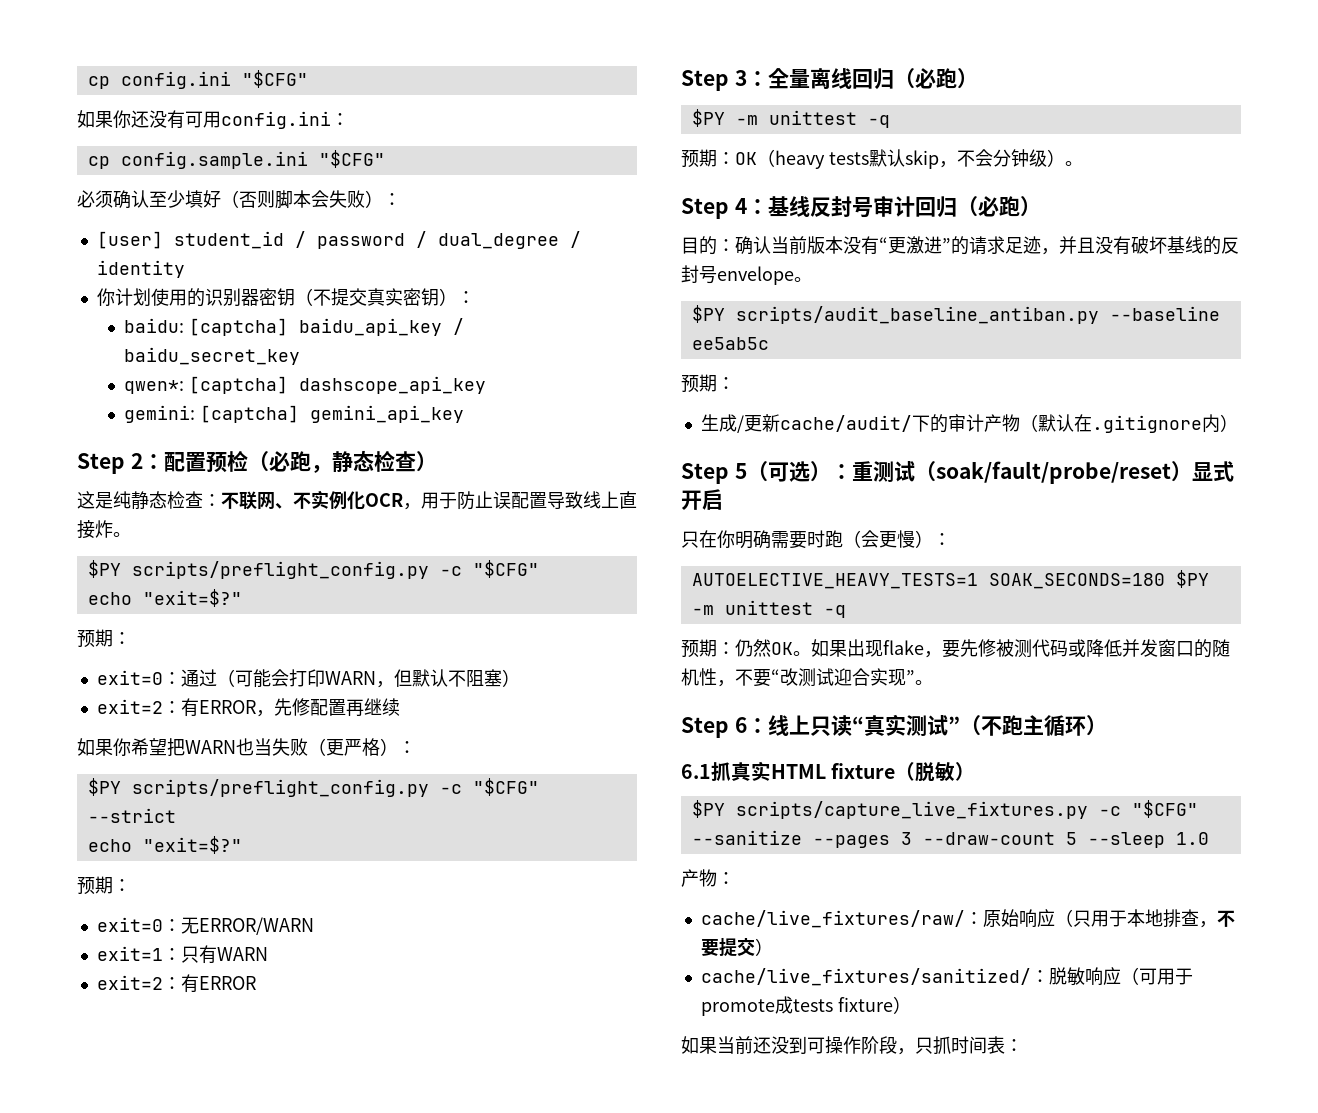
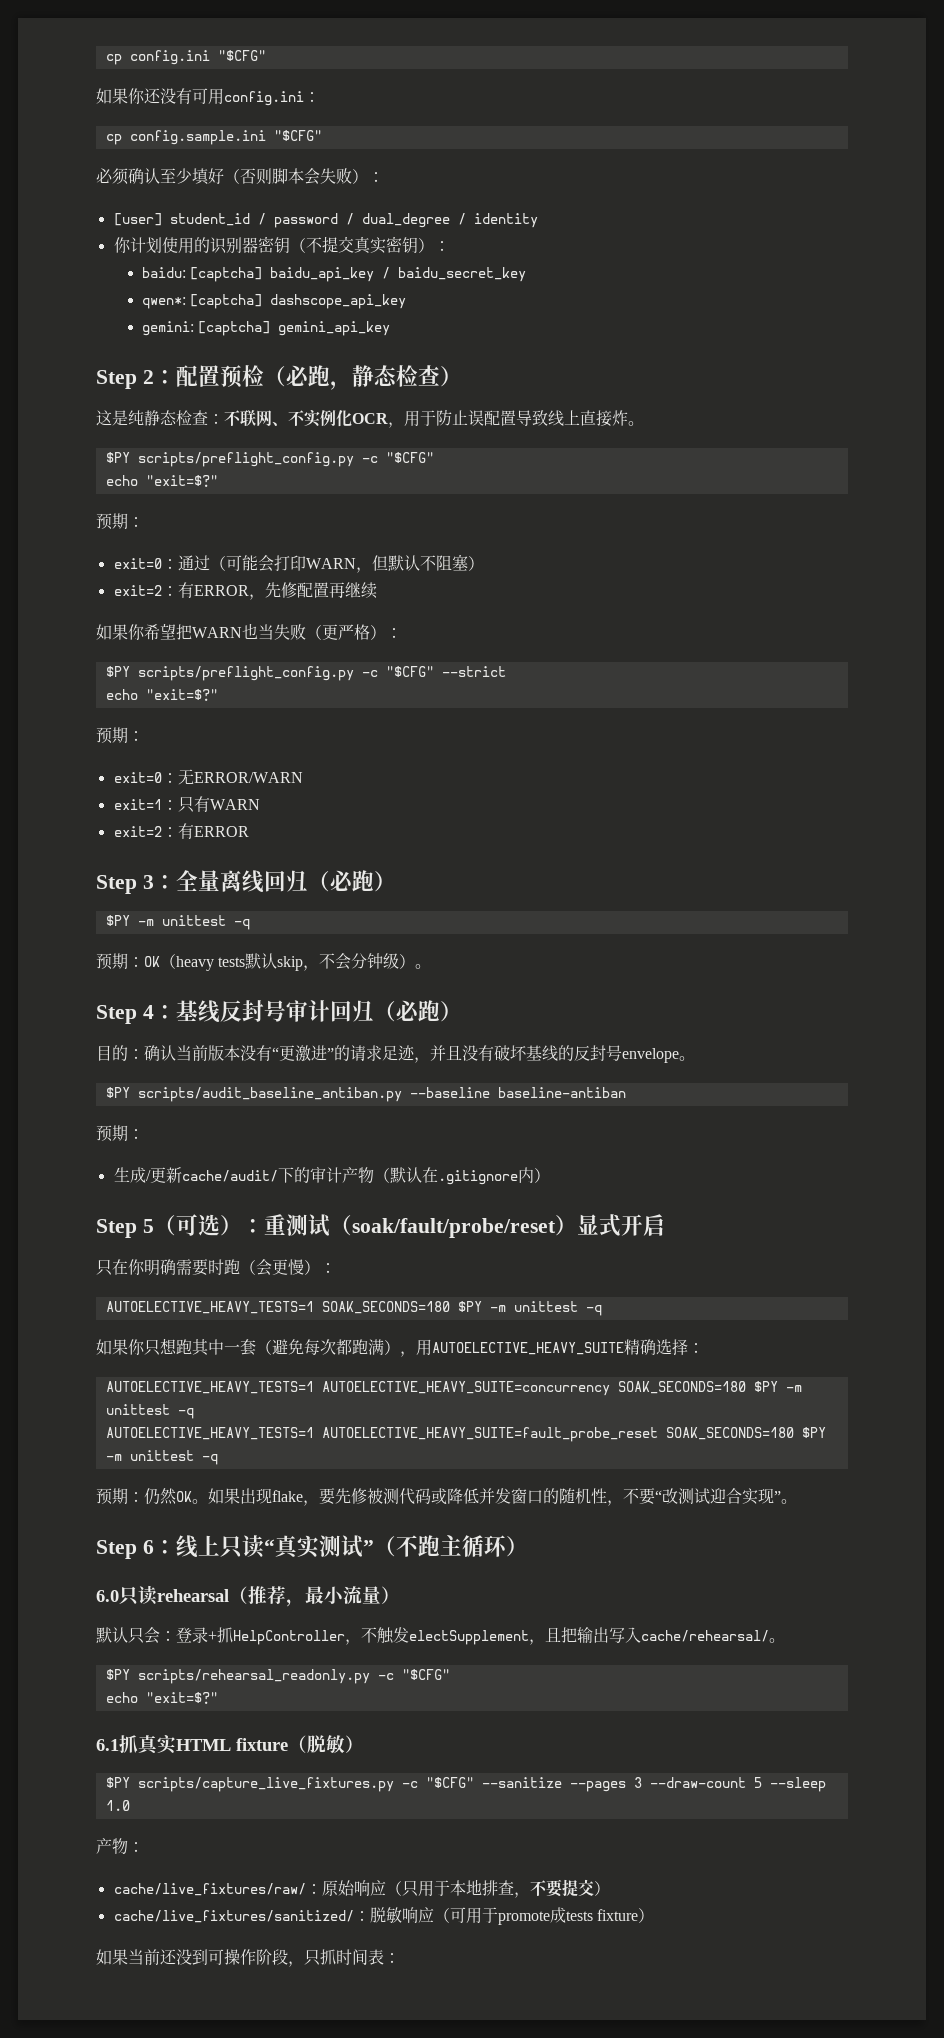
- $PY scripts/audit_baseline_antiban.py --baseline ee5ab5c
+ $PY scripts/audit_baseline_antiban.py --baseline baseline-antiban
+ 如果你只想跑其中一套（避免每次都跑满），用AUTOELECTIVE_HEAVY_SUITE精确选择：
+ AUTOELECTIVE_HEAVY_TESTS=1 AUTOELECTIVE_HEAVY_SUITE=concurrency SOAK_SECONDS=180 $PY -m unittest -q
+ AUTOELECTIVE_HEAVY_TESTS=1 AUTOELECTIVE_HEAVY_SUITE=fault_probe_reset SOAK_SECONDS=180 $PY -m unittest -q
+ 6.0只读rehearsal（推荐，最小流量）
+ 默认只会：登录+抓HelpController，不触发electSupplement，且把输出写入cache/rehearsal/。
+ $PY scripts/rehearsal_readonly.py -c "$CFG"
+ echo "exit=$?"

